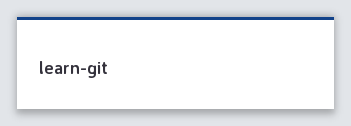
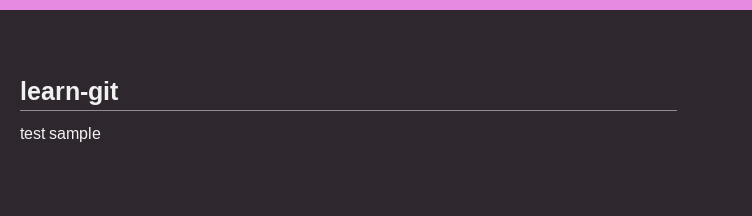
+ test sample

